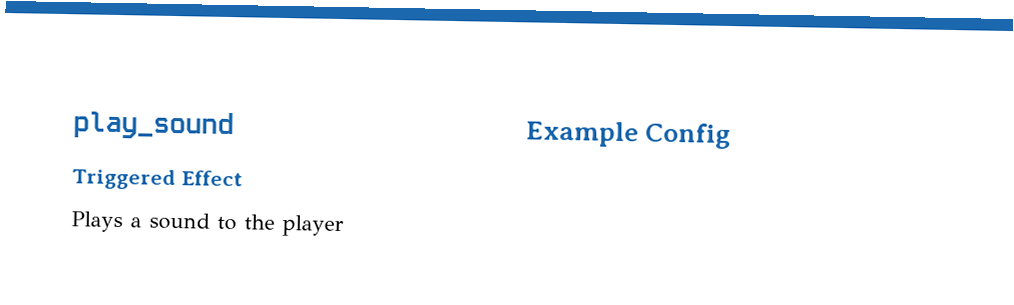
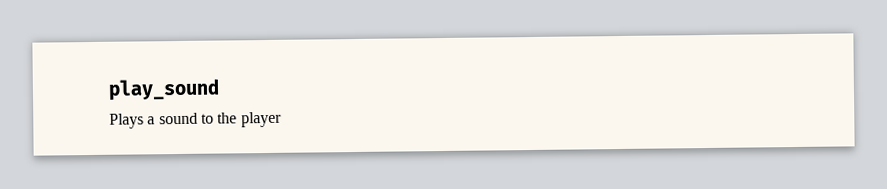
- Triggered Effect
- Example Config

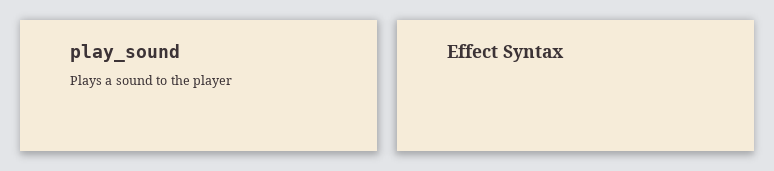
+ Effect Syntax

